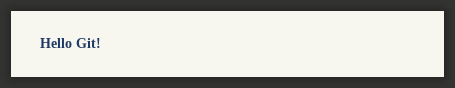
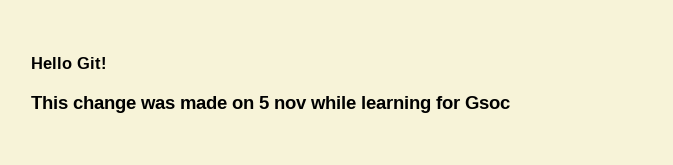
+ This change was made on 5 nov while learning for Gsoc

